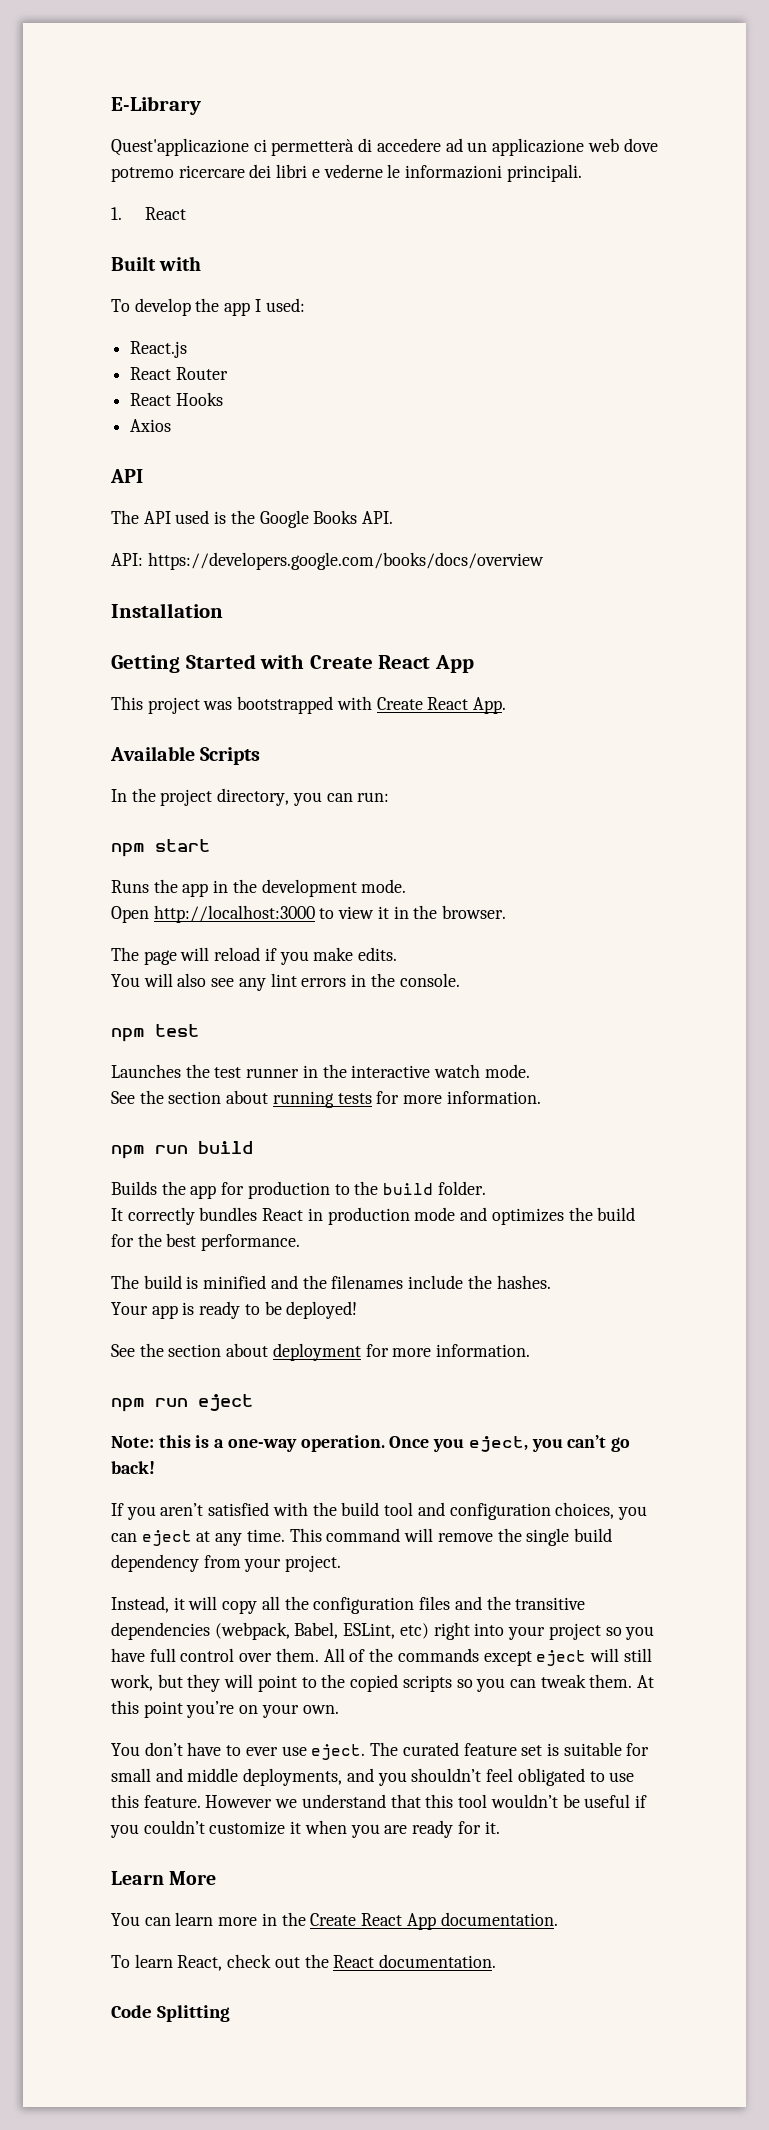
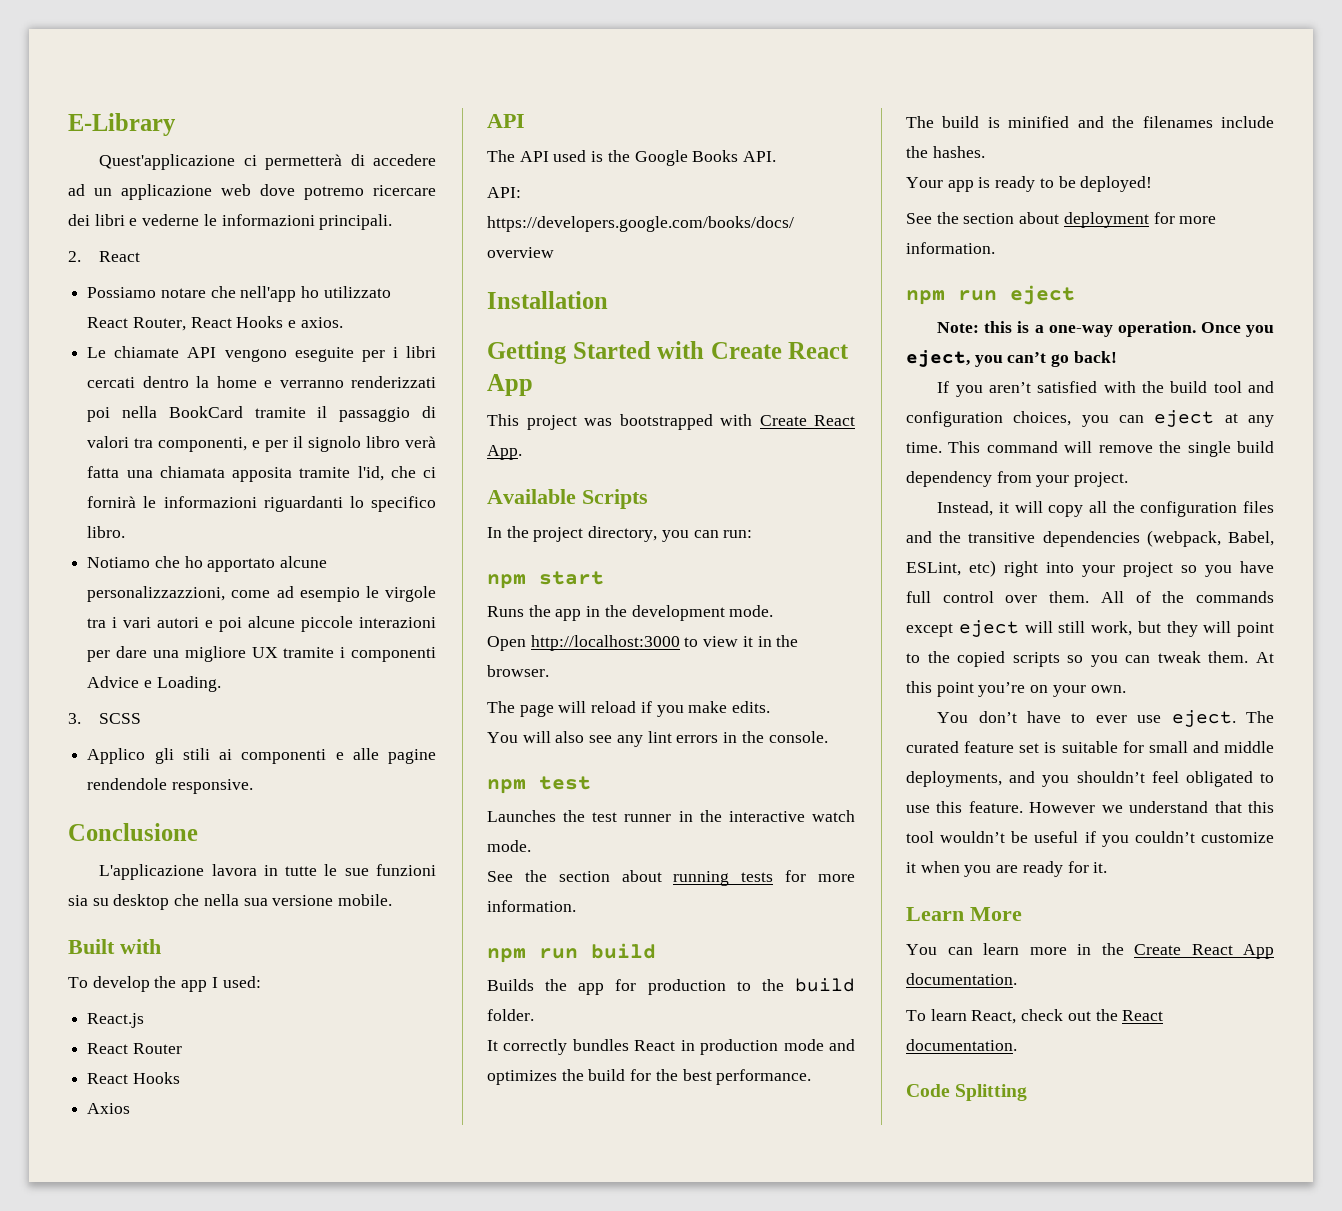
- 1. React
+ 2. React
+ Possiamo notare che nell'app ho utilizzato React Router, React Hooks e axios.
+ Le chiamate API vengono eseguite per i libri cercati dentro la home e verranno renderizzati poi nella BookCard tramite il passaggio di valori tra componenti, e per il signolo libro verà fatta una chiamata apposita tramite l'id, che ci fornirà le informazioni riguardanti lo specifico libro.
+ Notiamo che ho apportato alcune personalizzazzioni, come ad esempio le virgole tra i vari autori e poi alcune piccole interazioni per dare una migliore UX tramite i componenti Advice e Loading.
+ 3. SCSS
+ Applico gli stili ai componenti e alle pagine rendendole responsive.
+ Conclusione
+ L'applicazione lavora in tutte le sue funzioni sia su desktop che nella sua versione mobile.

